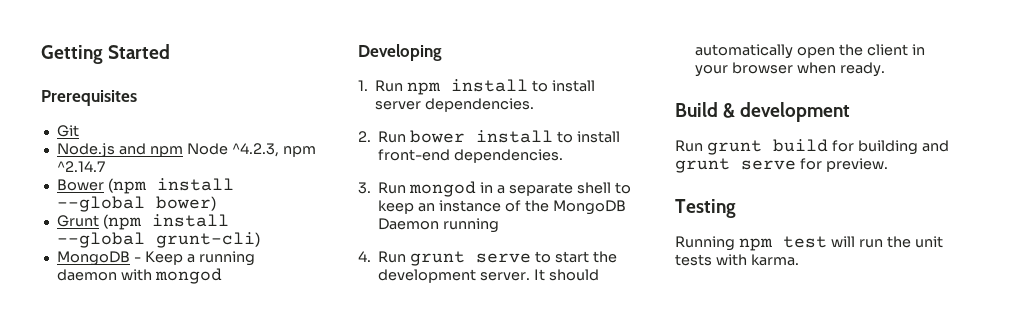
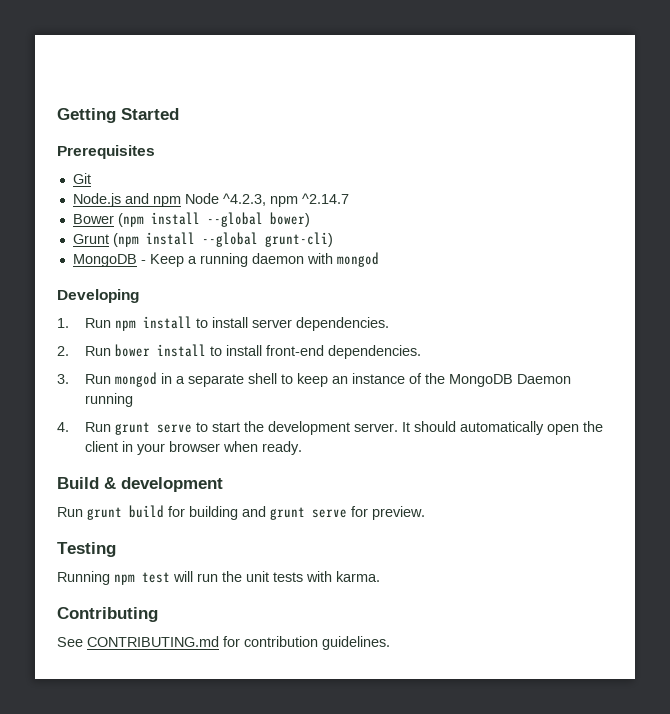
+ Contributing
+ See CONTRIBUTING.md for contribution guidelines.

